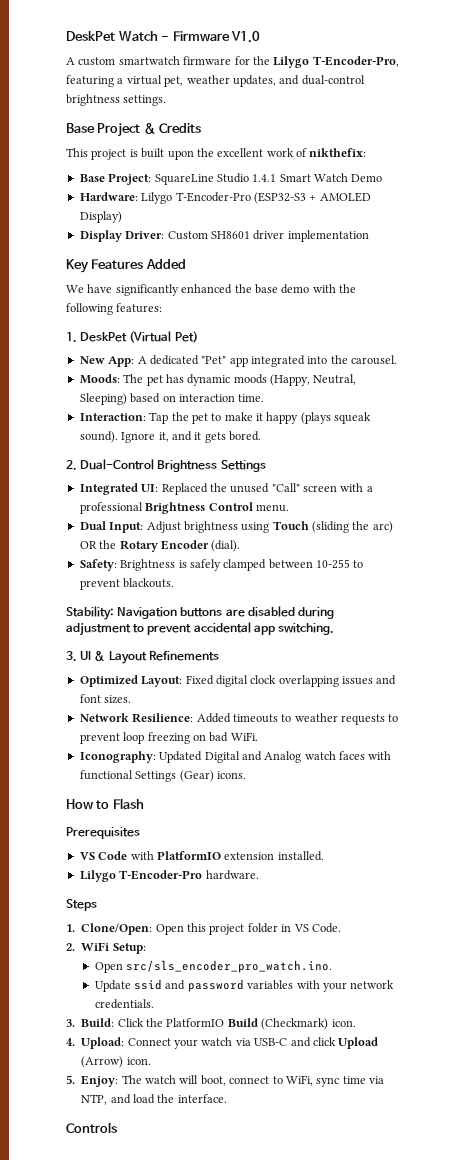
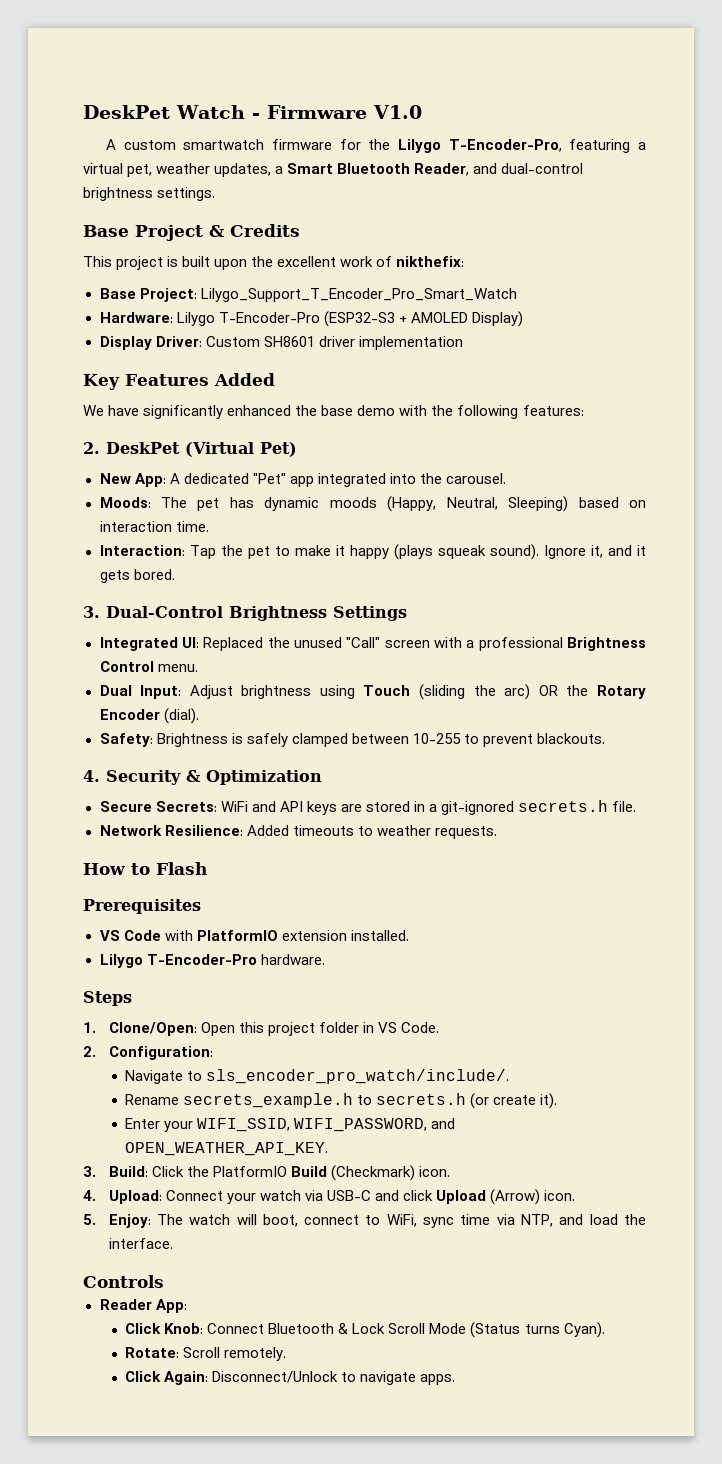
- A custom smartwatch firmware for the Lilygo T-Encoder-Pro, featuring a virtual pet, weather updates, and dual-control brightness settings.
+ A custom smartwatch firmware for the Lilygo T-Encoder-Pro, featuring a virtual pet, weather updates, a Smart Bluetooth Reader, and dual-control brightness settings.
- Base Project: SquareLine Studio 1.4.1 Smart Watch Demo
+ Base Project: Lilygo_Support_T_Encoder_Pro_Smart_Watch
- 1. DeskPet (Virtual Pet)
+ 2. DeskPet (Virtual Pet)
- 2. Dual-Control Brightness Settings
+ 3. Dual-Control Brightness Settings
- Stability: Navigation buttons are disabled during adjustment to prevent accidental app switching.
- 3. UI & Layout Refinements
- Optimized Layout: Fixed digital clock overlapping issues and font sizes.
+ 4. Security & Optimization
+ Secure Secrets: WiFi and API keys are stored in a git-ignored secrets.h file.
- Network Resilience: Added timeouts to weather requests to prevent loop freezing on bad WiFi.
- Iconography: Updated Digital and Analog watch faces with functional Settings (Gear) icons.
+ Network Resilience: Added timeouts to weather requests.
- 2. WiFi Setup:
- Open src/sls_encoder_pro_watch.ino.
- Update ssid and password variables with your network credentials.
+ 2. Configuration:
+ Navigate to sls_encoder_pro_watch/include/.
+ Rename secrets_example.h to secrets.h (or create it).
+ Enter your WIFI_SSID, WIFI_PASSWORD, and OPEN_WEATHER_API_KEY.
+ Reader App:
+ Click Knob: Connect Bluetooth & Lock Scroll Mode (Status turns Cyan).
+ Rotate: Scroll remotely.
+ Click Again: Disconnect/Unlock to navigate apps.

